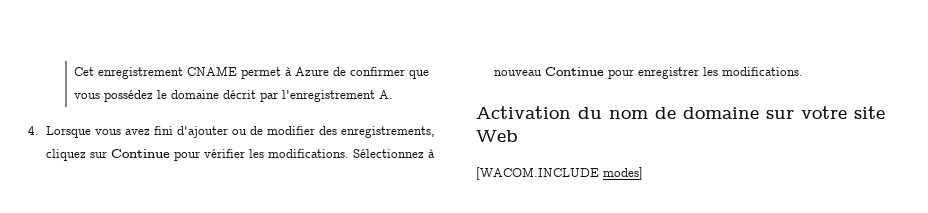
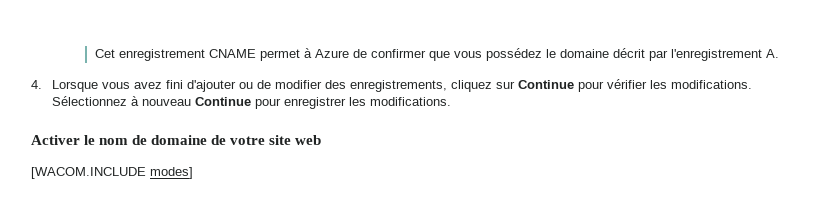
- Activation du nom de domaine sur votre site Web
+ Activer le nom de domaine de votre site web

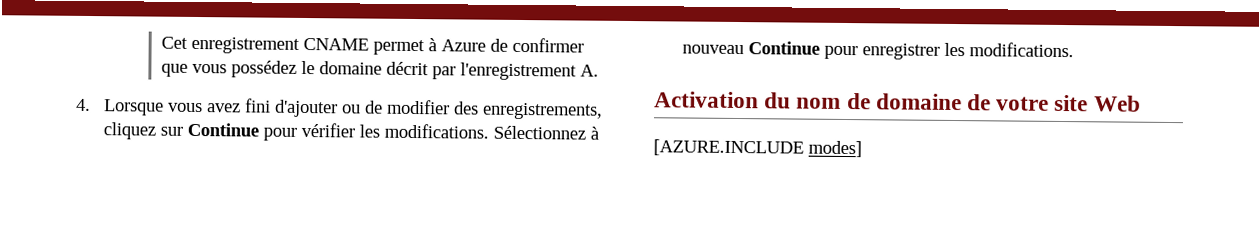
- Activer le nom de domaine de votre site web
- [WACOM.INCLUDE modes]
+ Activation du nom de domaine de votre site Web
+ [AZURE.INCLUDE modes]

